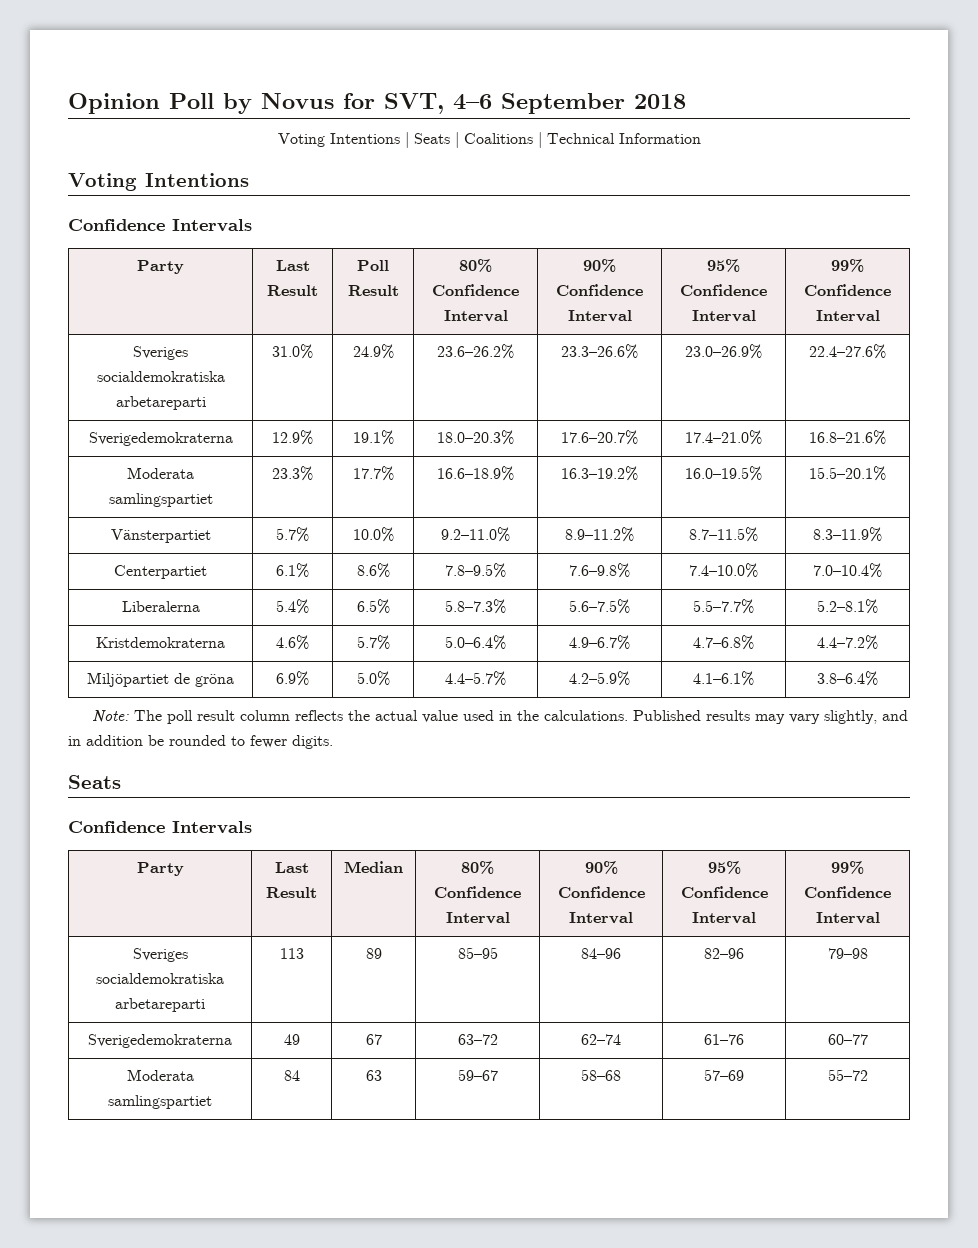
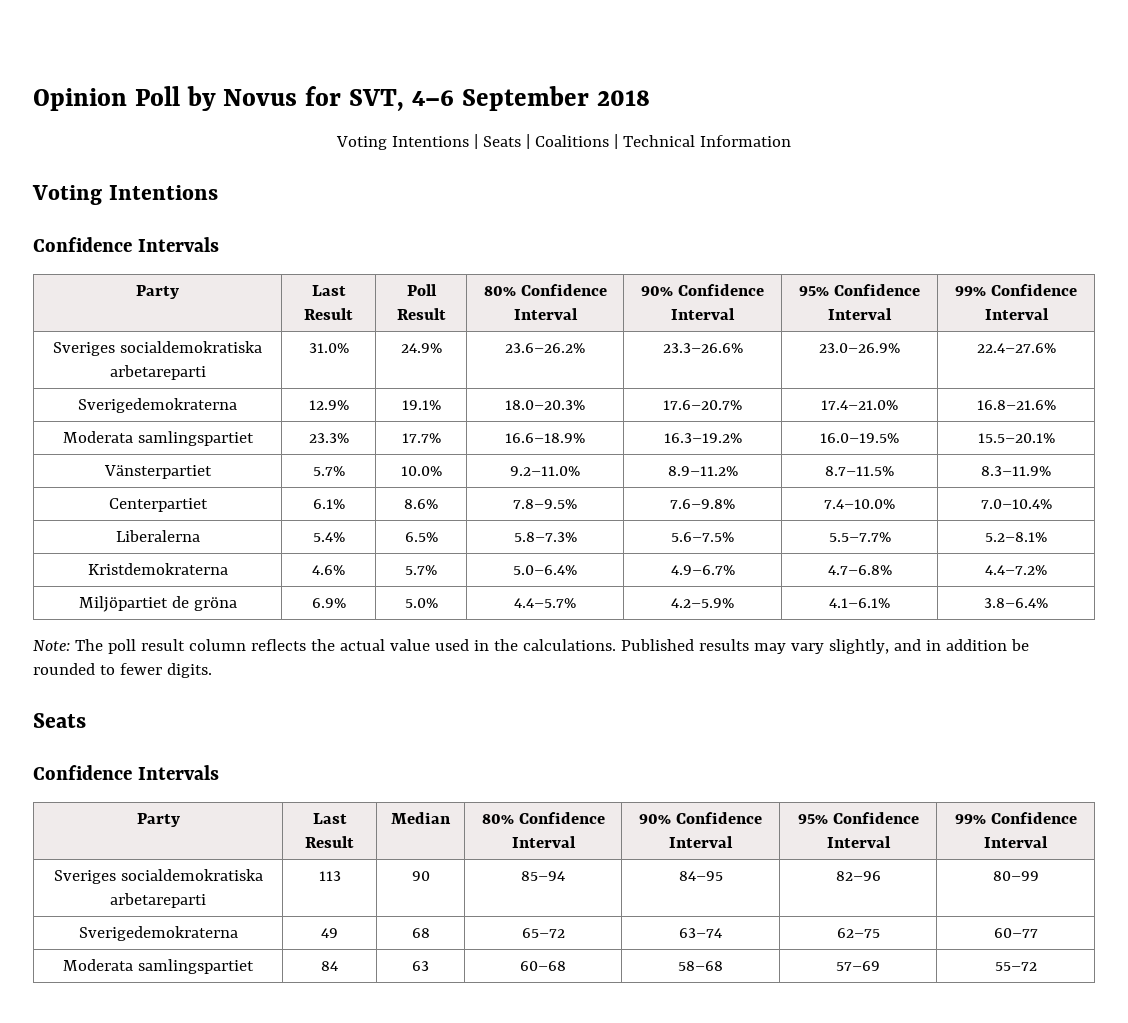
- Sveriges socialdemokratiska arbetareparti | 113 | 89 | 85–95 | 84–96 | 82–96 | 79–98
+ Sveriges socialdemokratiska arbetareparti | 113 | 90 | 85–94 | 84–95 | 82–96 | 80–99
- Sverigedemokraterna | 49 | 67 | 63–72 | 62–74 | 61–76 | 60–77
+ Sverigedemokraterna | 49 | 68 | 65–72 | 63–74 | 62–75 | 60–77
- Moderata samlingspartiet | 84 | 63 | 59–67 | 58–68 | 57–69 | 55–72
+ Moderata samlingspartiet | 84 | 63 | 60–68 | 58–68 | 57–69 | 55–72

